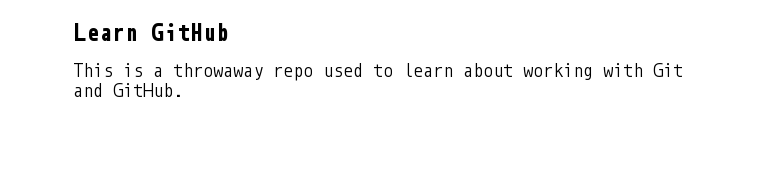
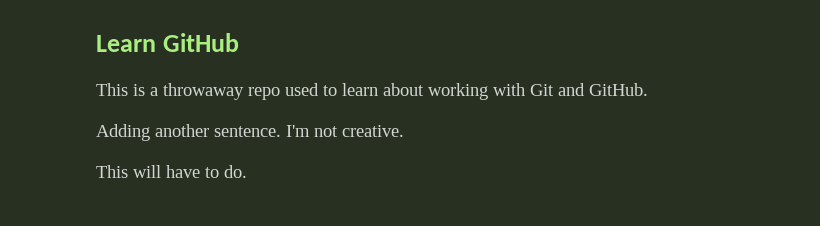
+ Adding another sentence. I'm not creative.
+ This will have to do.

